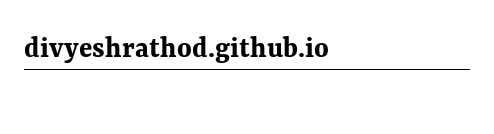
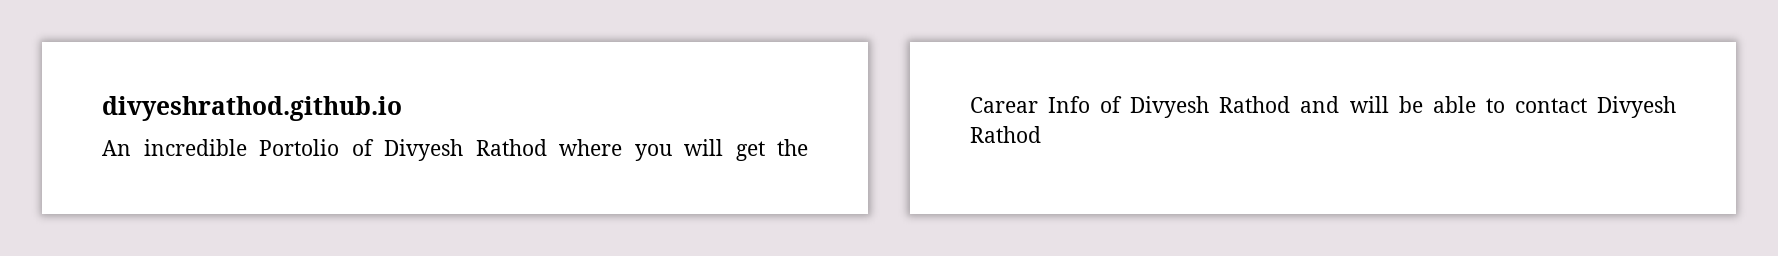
+ An incredible Portolio of Divyesh Rathod where you will get the Carear Info of Divyesh Rathod and will be able to contact Divyesh Rathod

